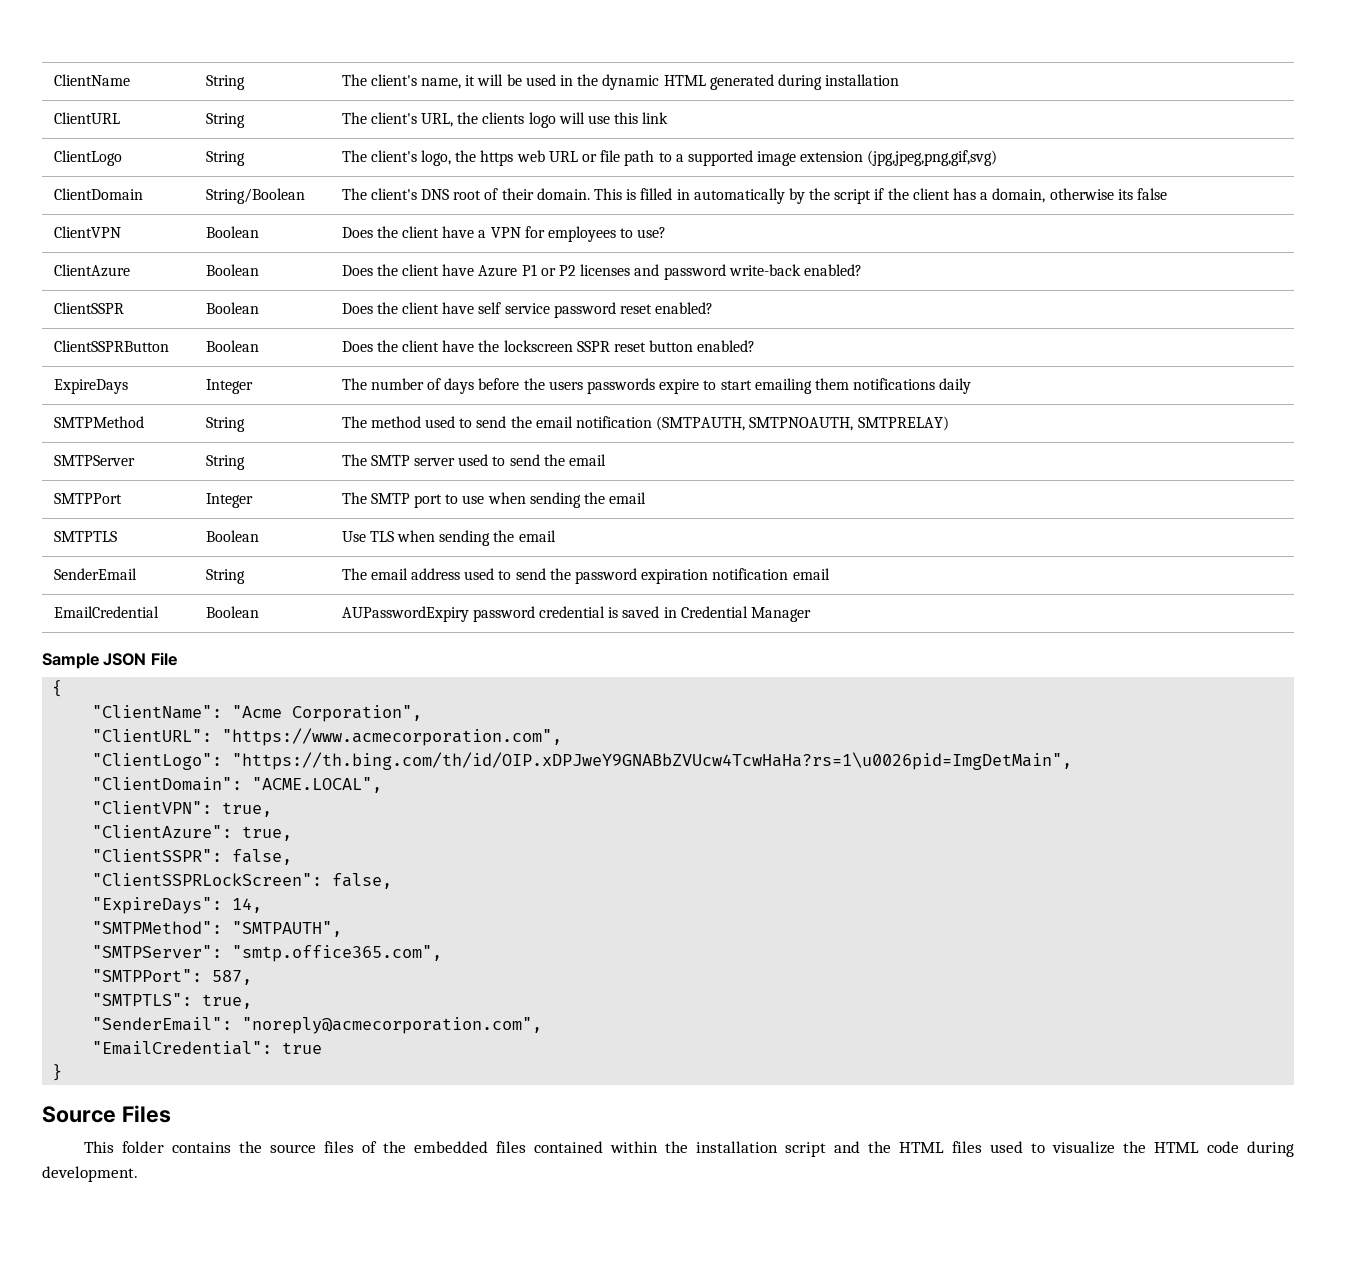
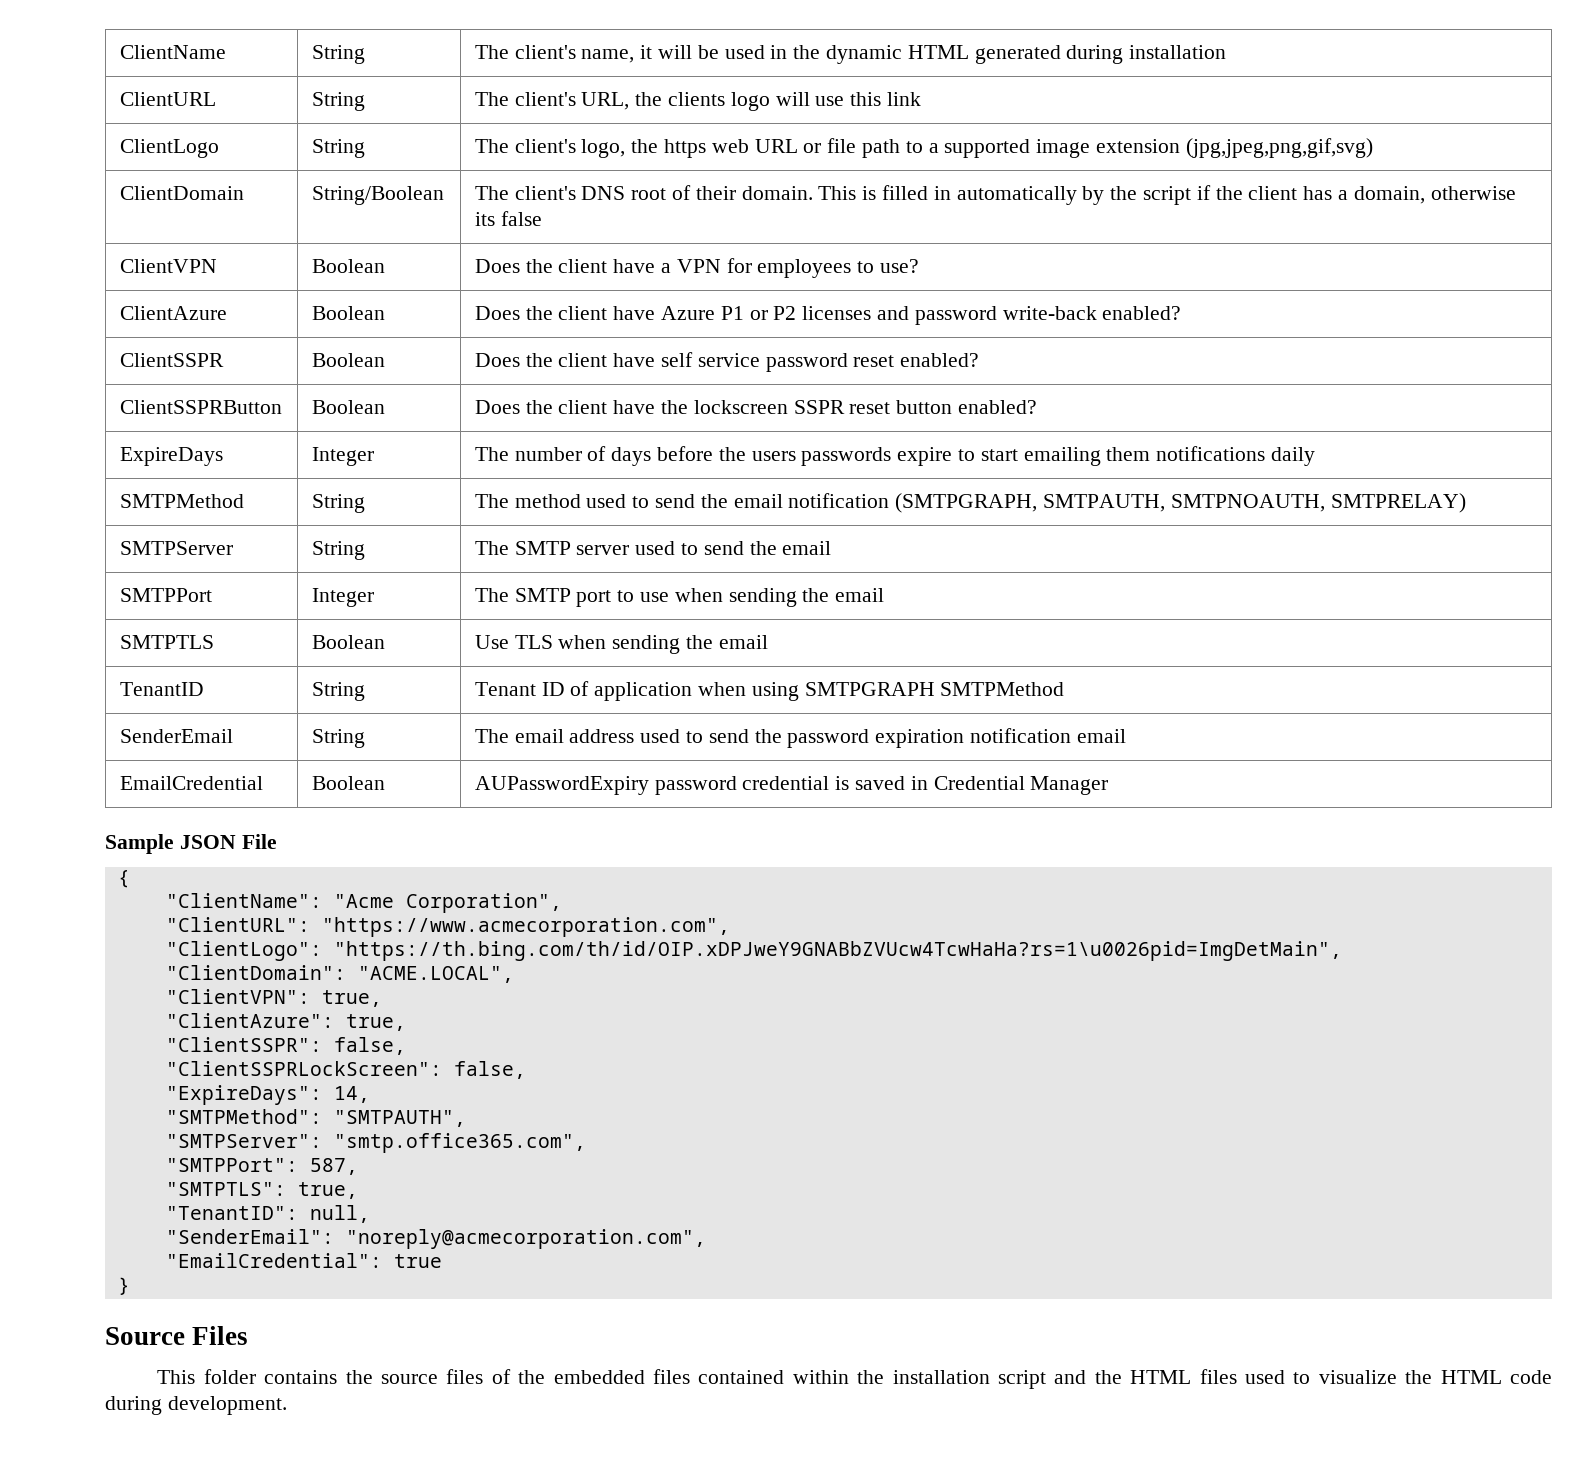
- SMTPMethod | String | The method used to send the email notification (SMTPAUTH, SMTPNOAUTH, SMTPRELAY)
+ SMTPMethod | String | The method used to send the email notification (SMTPGRAPH, SMTPAUTH, SMTPNOAUTH, SMTPRELAY)
+ TenantID | String | Tenant ID of application when using SMTPGRAPH SMTPMethod
+ "TenantID": null,

